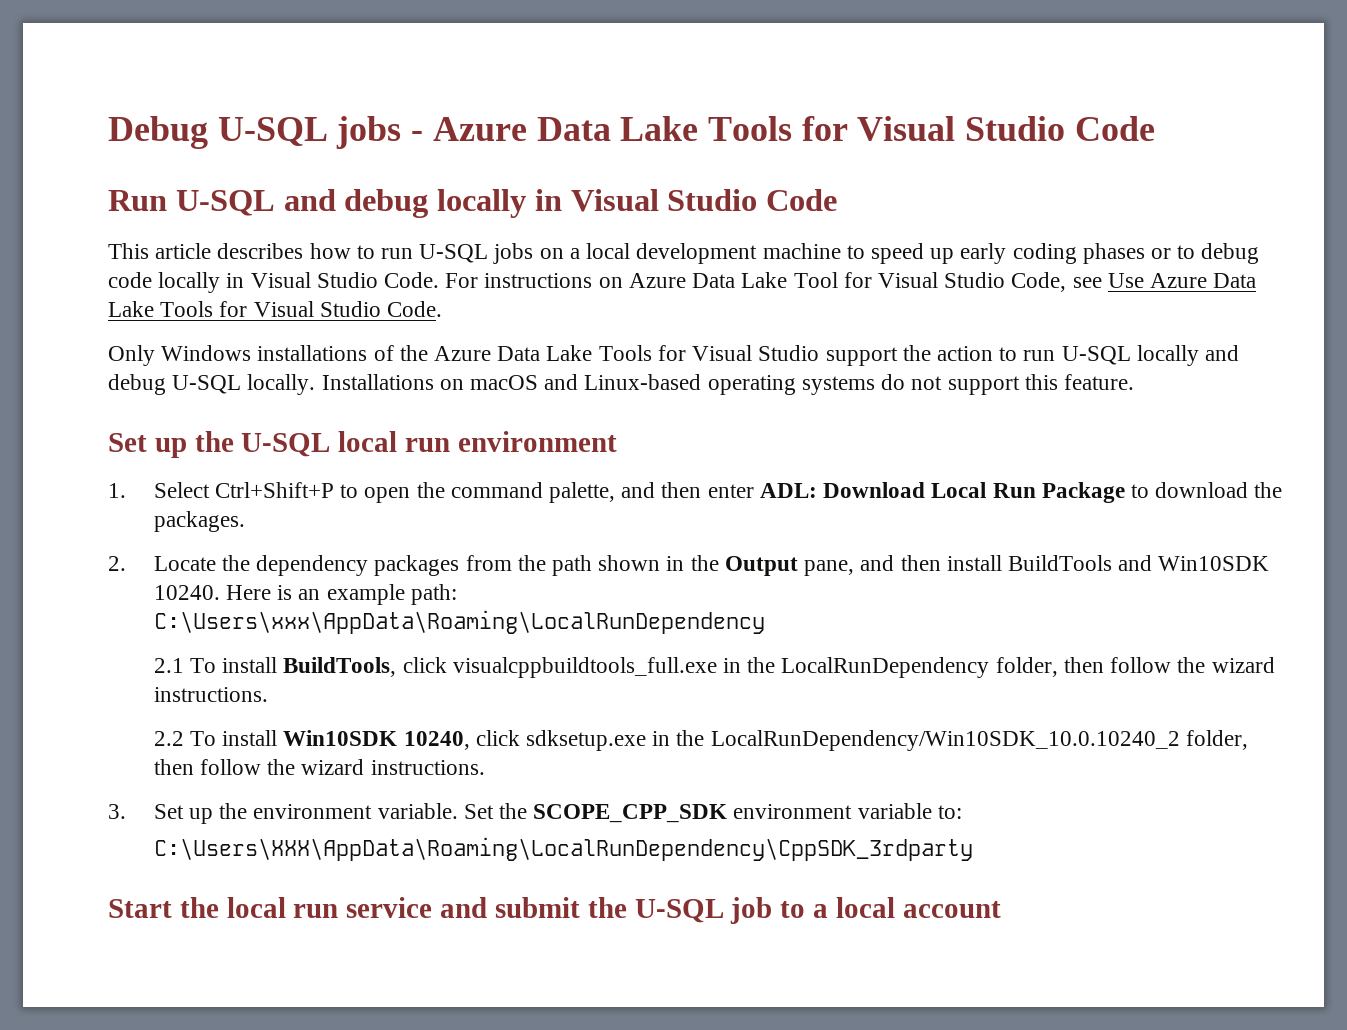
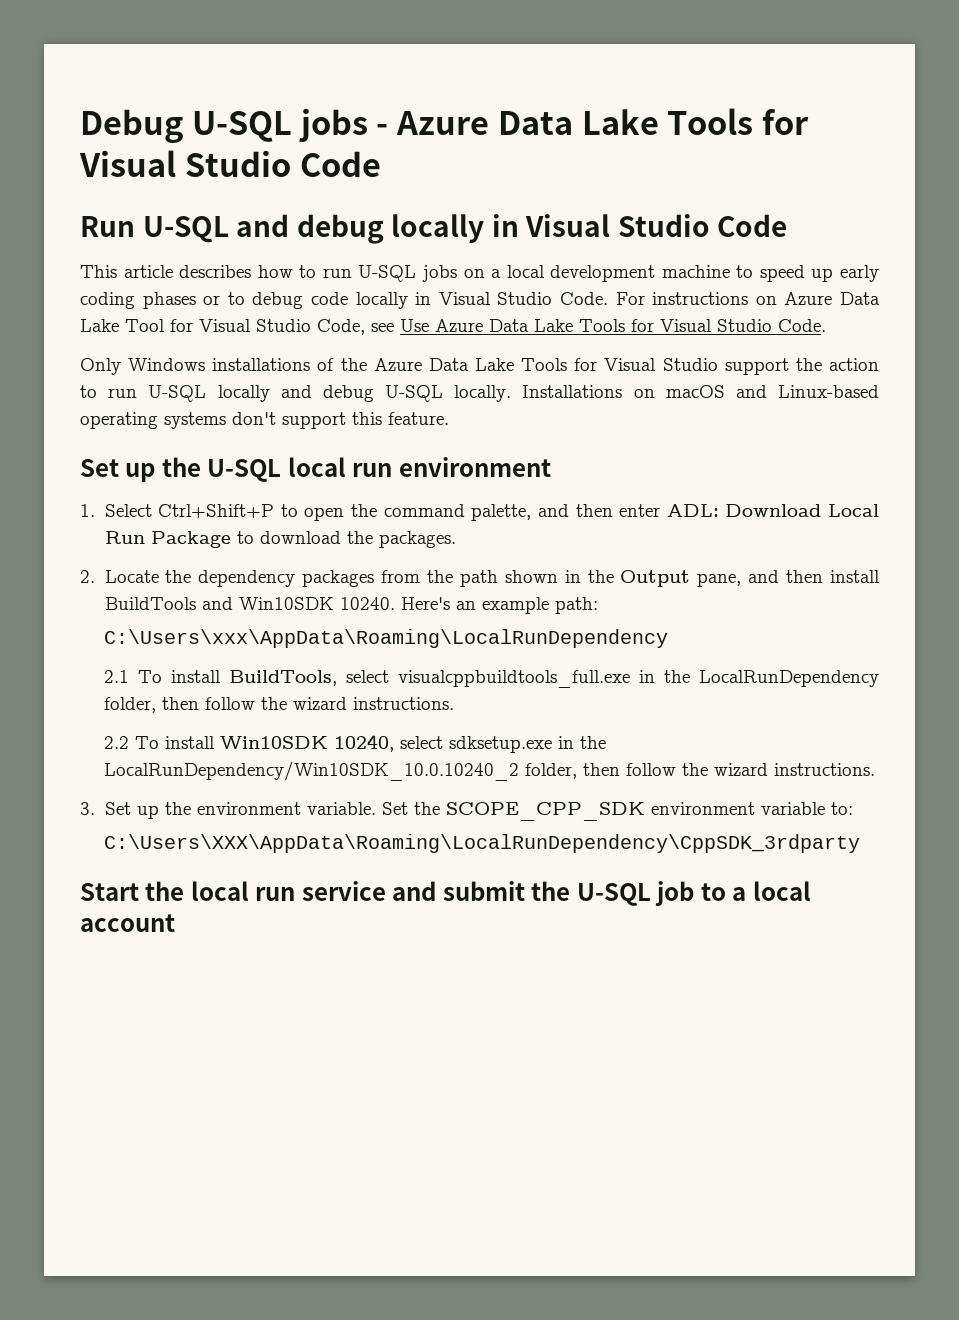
- Installations on macOS and Linux-based operating systems do not support this feature.
+ Installations on macOS and Linux-based operating systems don't support this feature.
- Here is an example path:
+ Here's an example path:
- 2.1 To install BuildTools, click visualcppbuildtools_full.exe in the LocalRunDependency folder, then follow the wizard instructions.
+ 2.1 To install BuildTools, select visualcppbuildtools_full.exe in the LocalRunDependency folder, then follow the wizard instructions.
- 2.2 To install Win10SDK 10240, click sdksetup.exe in the LocalRunDependency/Win10SDK_10.0.10240_2 folder, then follow the wizard instructions.
+ 2.2 To install Win10SDK 10240, select sdksetup.exe in the LocalRunDependency/Win10SDK_10.0.10240_2 folder, then follow the wizard instructions.

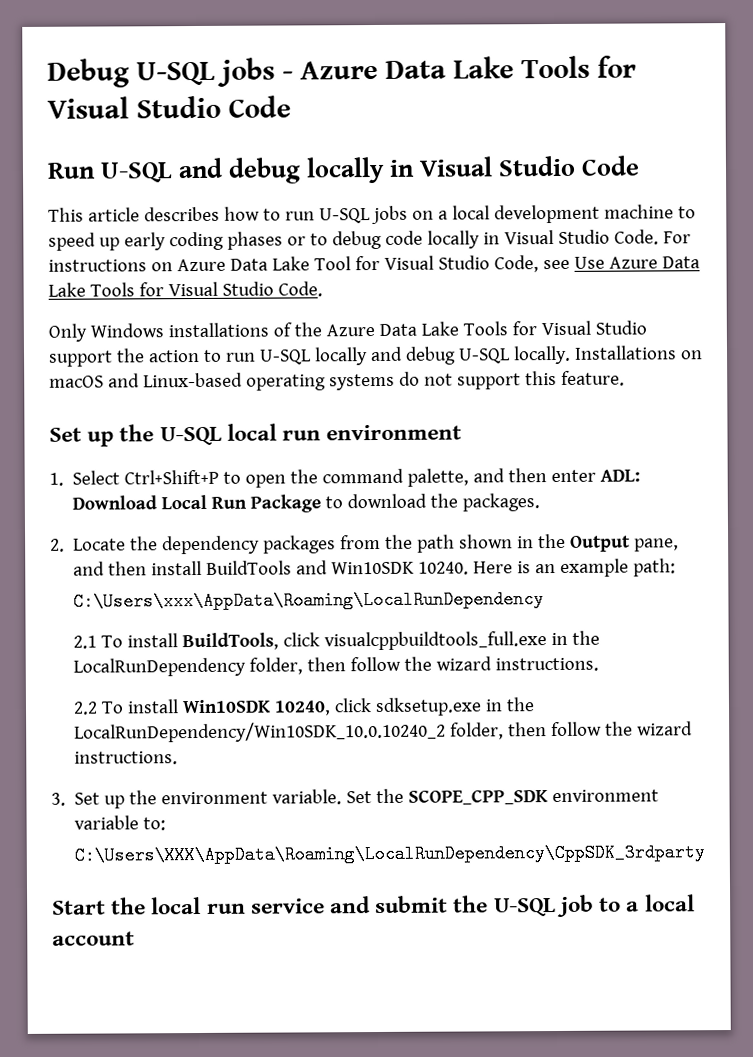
- Installations on macOS and Linux-based operating systems don't support this feature.
+ Installations on macOS and Linux-based operating systems do not support this feature.
- Here's an example path:
+ Here is an example path:
- 2.1 To install BuildTools, select visualcppbuildtools_full.exe in the LocalRunDependency folder, then follow the wizard instructions.
+ 2.1 To install BuildTools, click visualcppbuildtools_full.exe in the LocalRunDependency folder, then follow the wizard instructions.
- 2.2 To install Win10SDK 10240, select sdksetup.exe in the LocalRunDependency/Win10SDK_10.0.10240_2 folder, then follow the wizard instructions.
+ 2.2 To install Win10SDK 10240, click sdksetup.exe in the LocalRunDependency/Win10SDK_10.0.10240_2 folder, then follow the wizard instructions.

